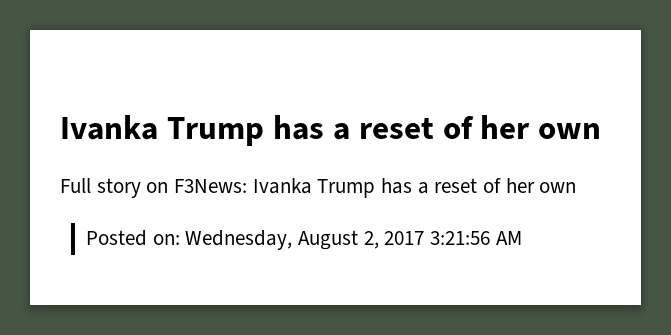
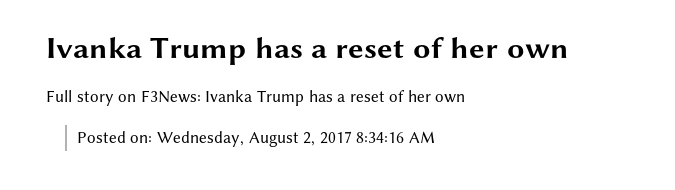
- Posted on: Wednesday, August 2, 2017 3:21:56 AM
+ Posted on: Wednesday, August 2, 2017 8:34:16 AM

